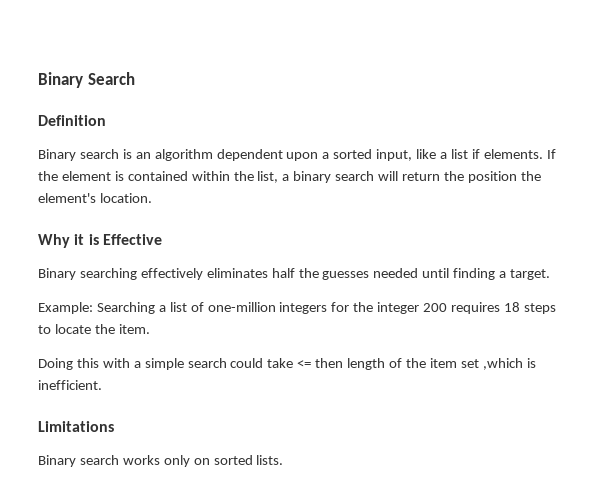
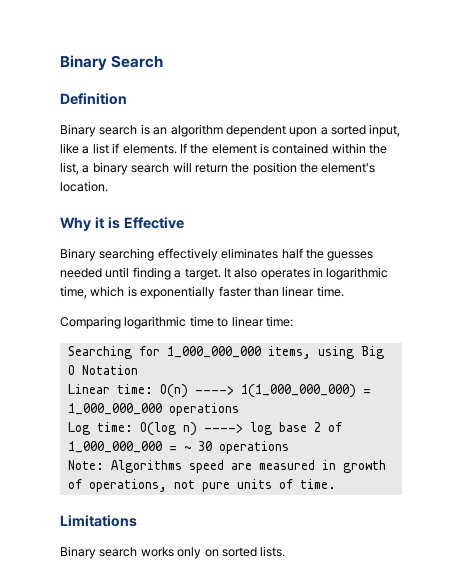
- Binary searching effectively eliminates half the guesses needed until finding a target.
- Example: Searching a list of one-million integers for the integer 200 requires 18 steps to locate the item.
- Doing this with a simple search could take <= then length of the item set ,which is inefficient.
+ Binary searching effectively eliminates half the guesses needed until finding a target. It also operates in logarithmic time, which is exponentially faster than linear time.
+ Comparing logarithmic time to linear time:
+ Searching for 1_000_000_000 items, using Big O Notation
+ Linear time: O(n) ----> 1(1_000_000_000) = 1_000_000_000 operations
+ Log time: O(log n) ----> log base 2 of 1_000_000_000 = ~ 30 operations
+ Note: Algorithms speed are measured in growth of operations, not pure units of time.

